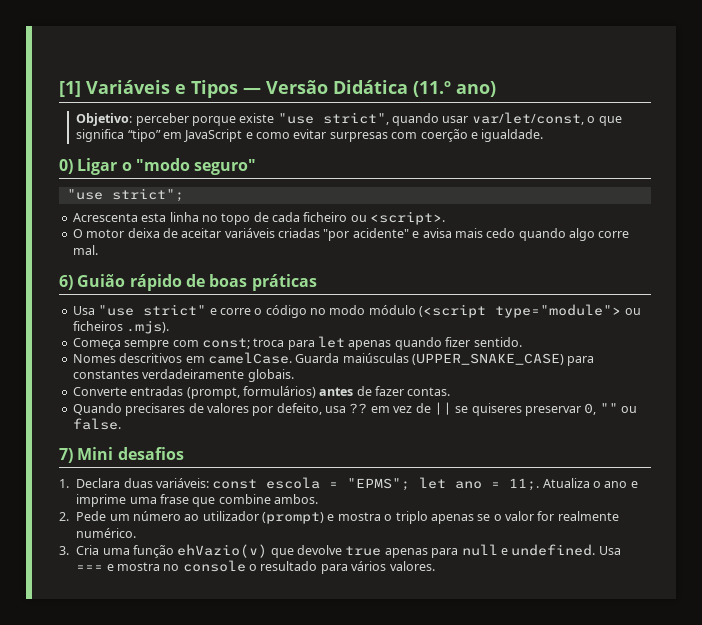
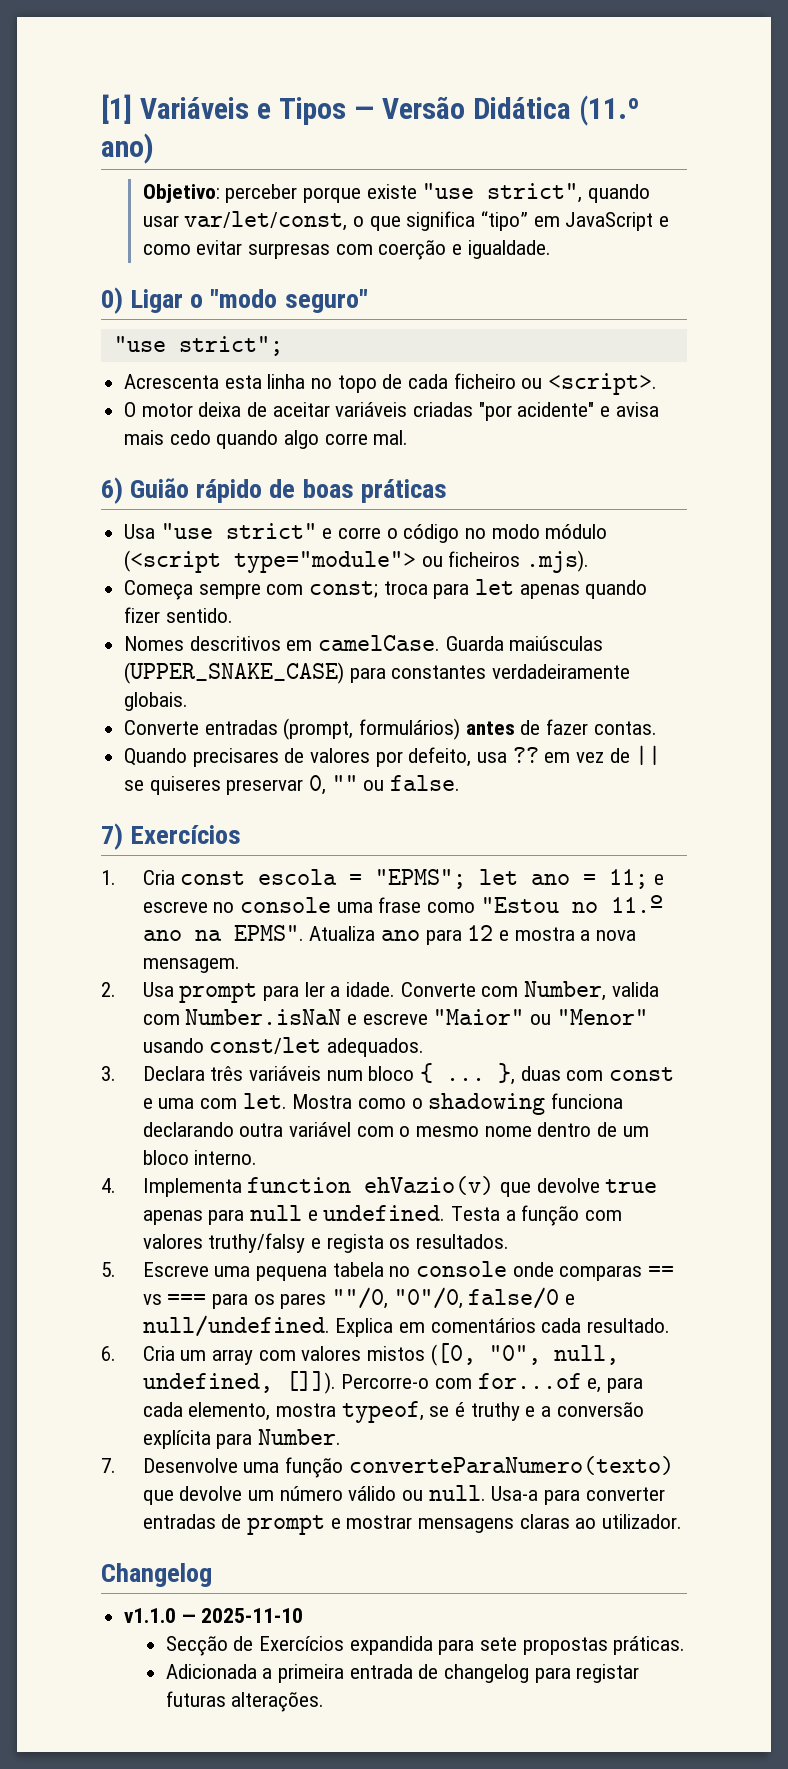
- 7) Mini desafios
+ 7) Exercícios
- 1. Declara duas variáveis: const escola = "EPMS"; let ano = 11;. Atualiza o ano e imprime uma frase que combine ambos.
- 2. Pede um número ao utilizador (prompt) e mostra o triplo apenas se o valor for realmente numérico.
- 3. Cria uma função ehVazio(v) que devolve true apenas para null e undefined.
+ 1. Cria const escola = "EPMS"; let ano = 11; e escreve no console uma frase como "Estou no 11.º ano na EPMS". Atualiza ano para 12 e mostra a nova mensagem.
+ 2. Usa prompt para ler a idade. Converte com Number, valida com Number.isNaN e escreve "Maior" ou "Menor" usando const/let adequados.
+ 3. Declara três variáveis num bloco { ... }, duas com const e uma com let. Mostra como o shadowing funciona declarando outra variável com o mesmo nome dentro de um bloco interno.
+ 4. Implementa function ehVazio(v) que devolve true apenas para null e undefined.
- Usa === e mostra no console o resultado para vários valores.
+ Testa a função com valores truthy/falsy e regista os resultados.
+ 5. Escreve uma pequena tabela no console onde comparas == vs === para os pares ""/0, "0"/0, false/0 e null/undefined. Explica em comentários cada resultado.
+ 6. Cria um array com valores mistos ([0, "0", null, undefined, []]). Percorre-o com for...of e, para cada elemento, mostra typeof, se é truthy e a conversão explícita para Number.
+ 7. Desenvolve uma função converteParaNumero(texto) que devolve um número válido ou null. Usa-a para converter entradas de prompt e mostrar mensagens claras ao utilizador.
+ Changelog
+ v1.1.0 — 2025-11-10
+ Secção de Exercícios expandida para sete propostas práticas.
+ Adicionada a primeira entrada de changelog para registar futuras alterações.

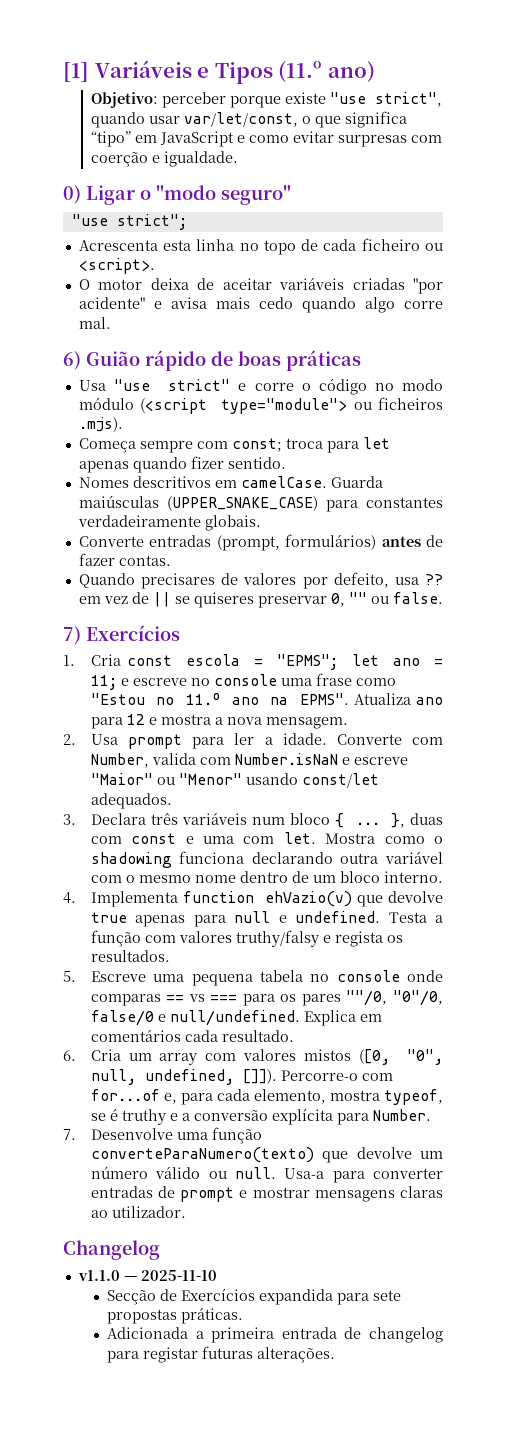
- [1] Variáveis e Tipos — Versão Didática (11.º ano)
+ [1] Variáveis e Tipos (11.º ano)

